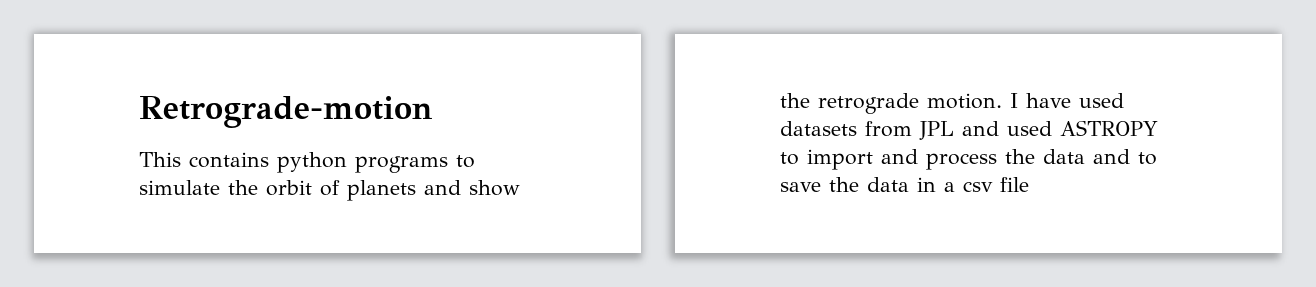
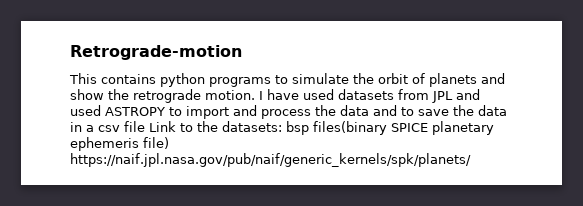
- I have used datasets from JPL and used ASTROPY to import and process the data and to save the data in a csv file
+ I have used datasets from JPL and used ASTROPY to import and process the data and to save the data in a csv file Link to the datasets: bsp files(binary SPICE planetary ephemeris file) https://naif.jpl.nasa.gov/pub/naif/generic_kernels/spk/planets/

